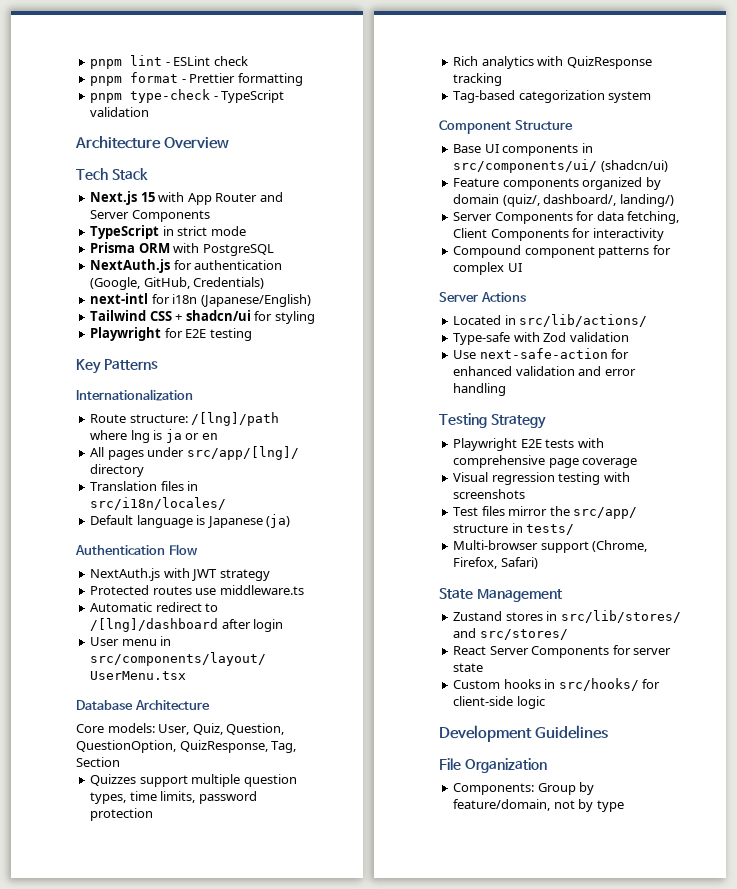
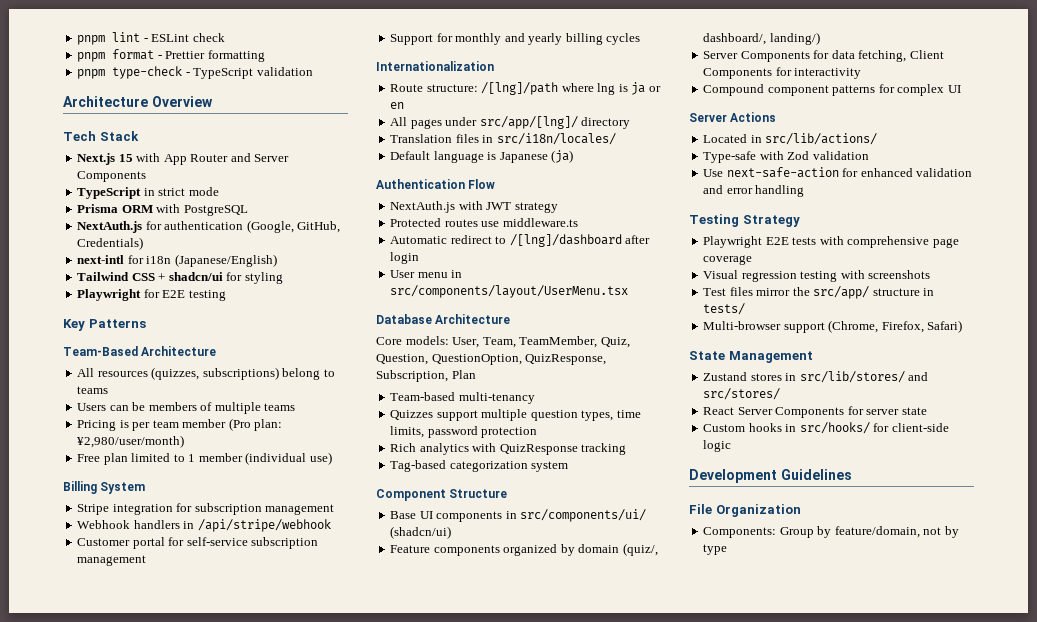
+ Team-Based Architecture
+ All resources (quizzes, subscriptions) belong to teams
+ Users can be members of multiple teams
+ Pricing is per team member (Pro plan: ¥2,980/user/month)
+ Free plan limited to 1 member (individual use)
+ Billing System
+ Stripe integration for subscription management
+ Webhook handlers in /api/stripe/webhook
+ Customer portal for self-service subscription management
+ Support for monthly and yearly billing cycles
- Core models: User, Quiz, Question, QuestionOption, QuizResponse, Tag, Section
+ Core models: User, Team, TeamMember, Quiz, Question, QuestionOption, QuizResponse, Subscription, Plan
+ Team-based multi-tenancy

